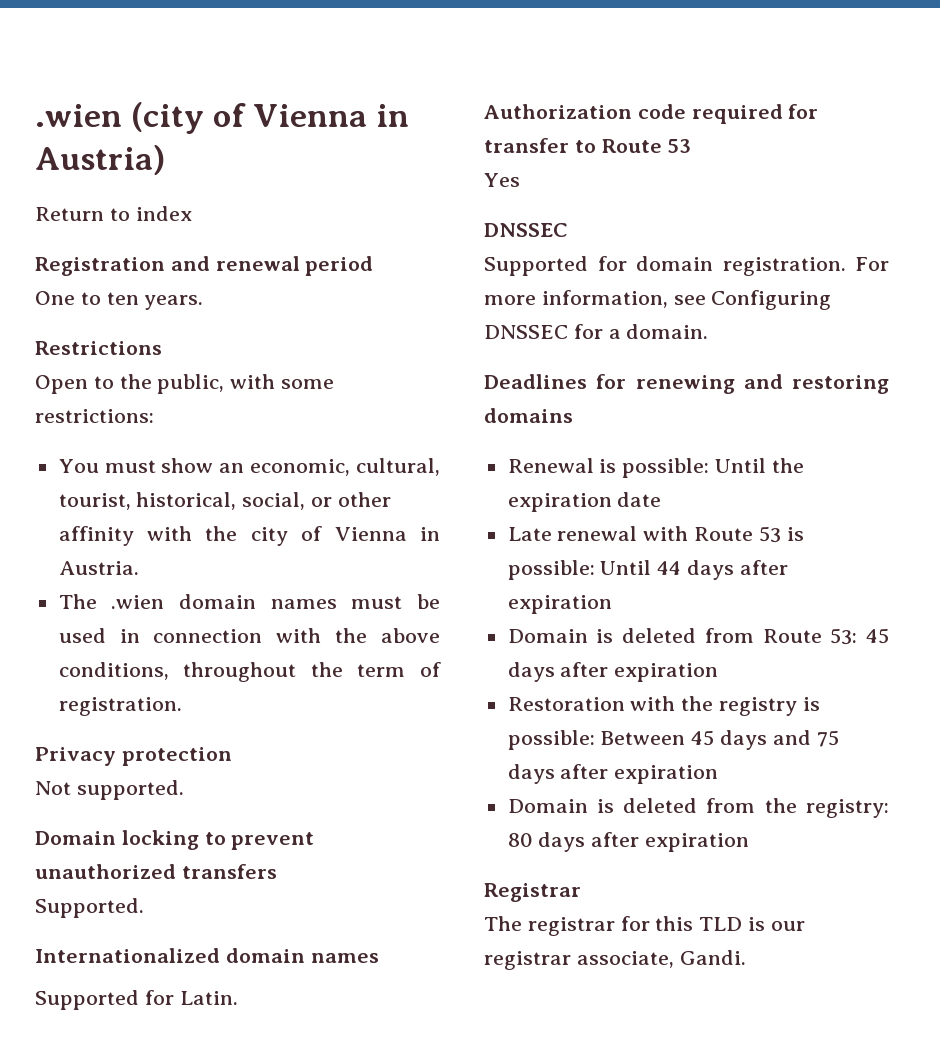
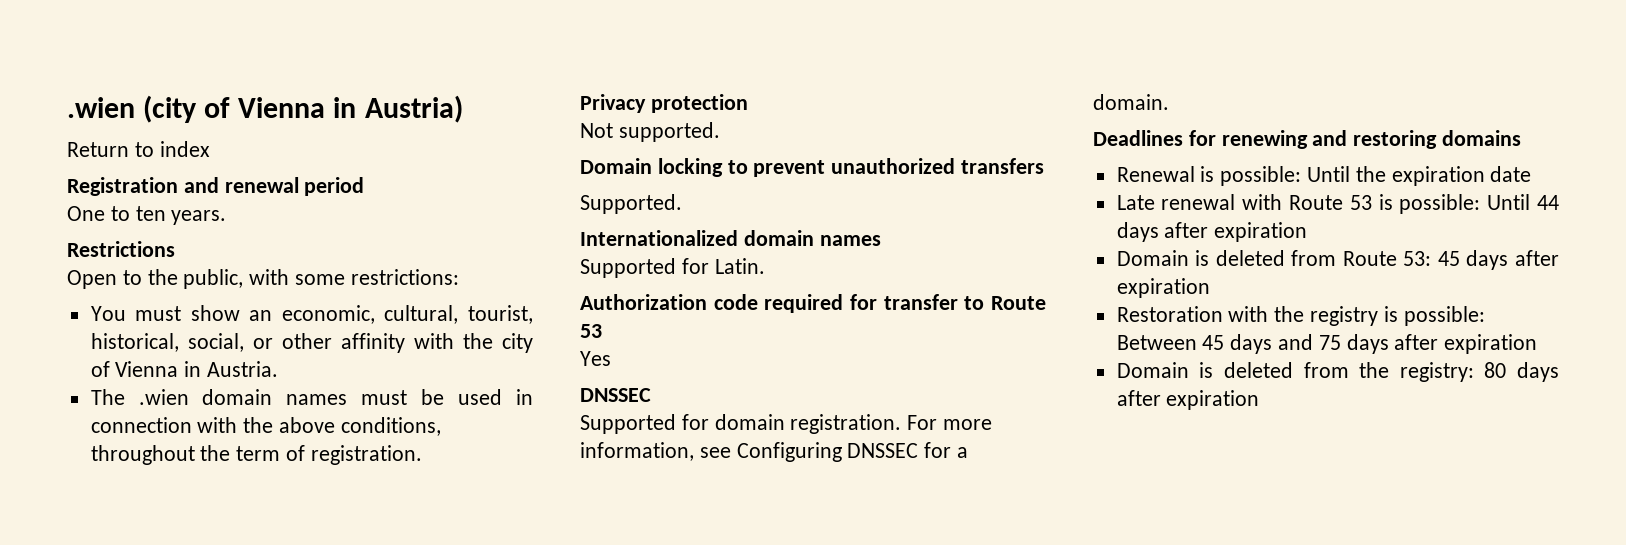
- Registrar
- The registrar for this TLD is our registrar associate, Gandi.

